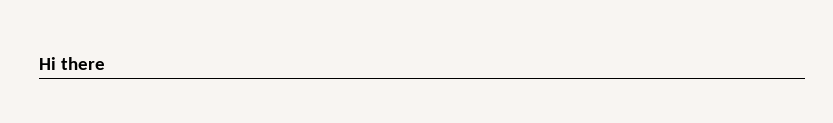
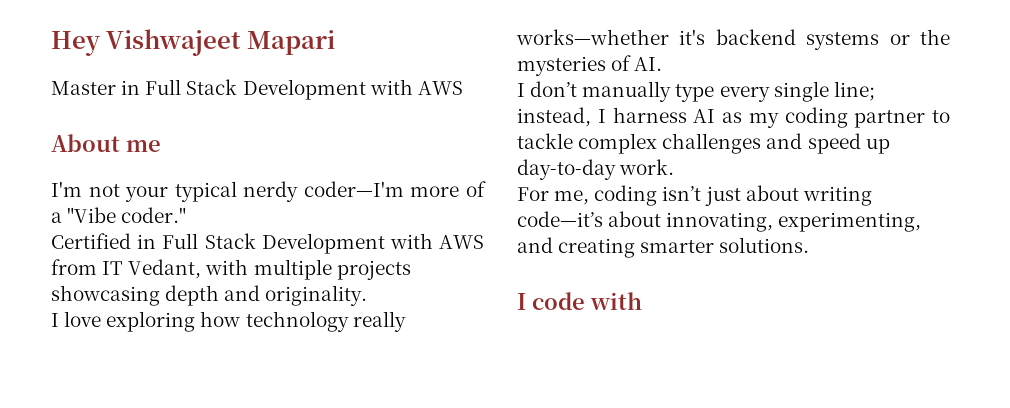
- Hi there
+ Hey Vishwajeet Mapari
+ Master in Full Stack Development with AWS
+ About me
+ I'm not your typical nerdy coder—I'm more of a "Vibe coder."
+ Certified in Full Stack Development with AWS from IT Vedant, with multiple projects showcasing depth and originality.
+ I love exploring how technology really works—whether it's backend systems or the mysteries of AI.
+ I don’t manually type every single line; instead, I harness AI as my coding partner to tackle complex challenges and speed up day‑to‑day work.
+ For me, coding isn’t just about writing code—it’s about innovating, experimenting, and creating smarter solutions.
+ I code with

